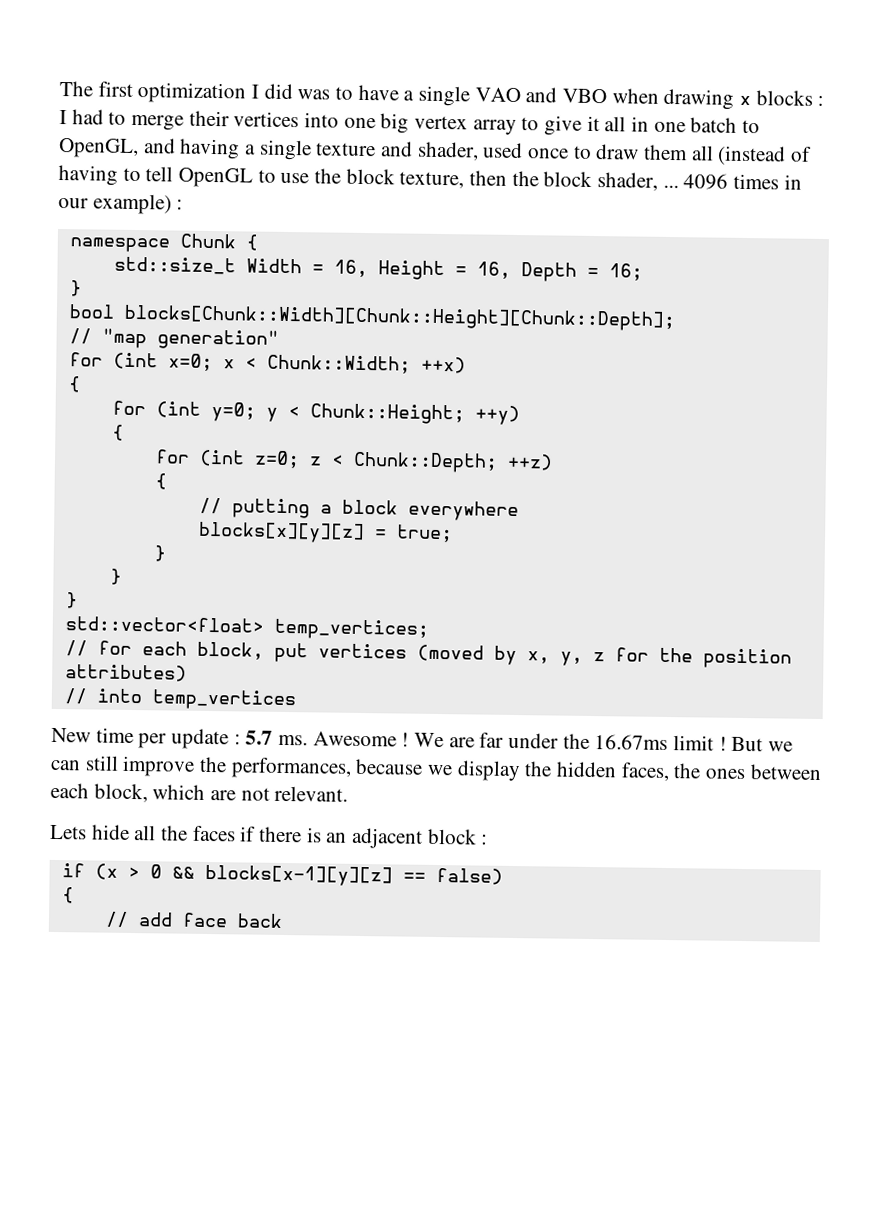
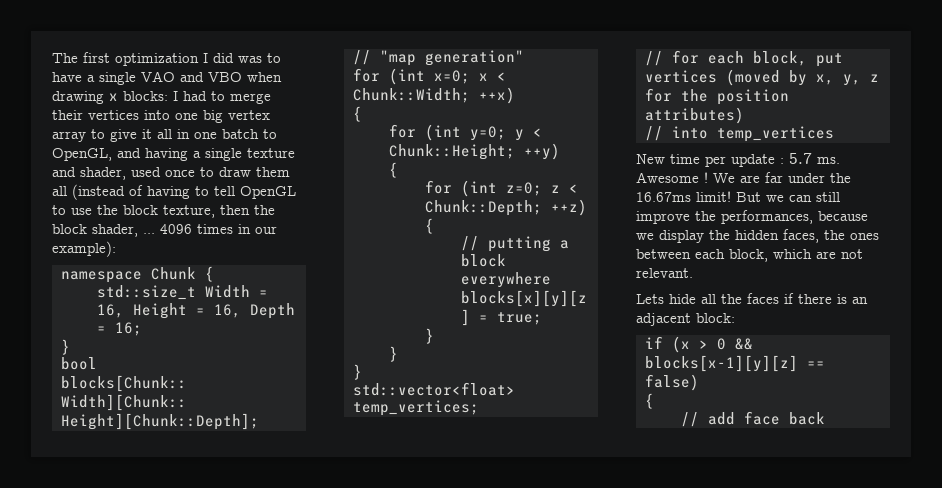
- The first optimization I did was to have a single VAO and VBO when drawing x blocks :
+ The first optimization I did was to have a single VAO and VBO when drawing x blocks:
- 4096 times in our example) :
+ 4096 times in our example):
- We are far under the 16.67ms limit !
+ We are far under the 16.67ms limit!
- Lets hide all the faces if there is an adjacent block :
+ Lets hide all the faces if there is an adjacent block:

